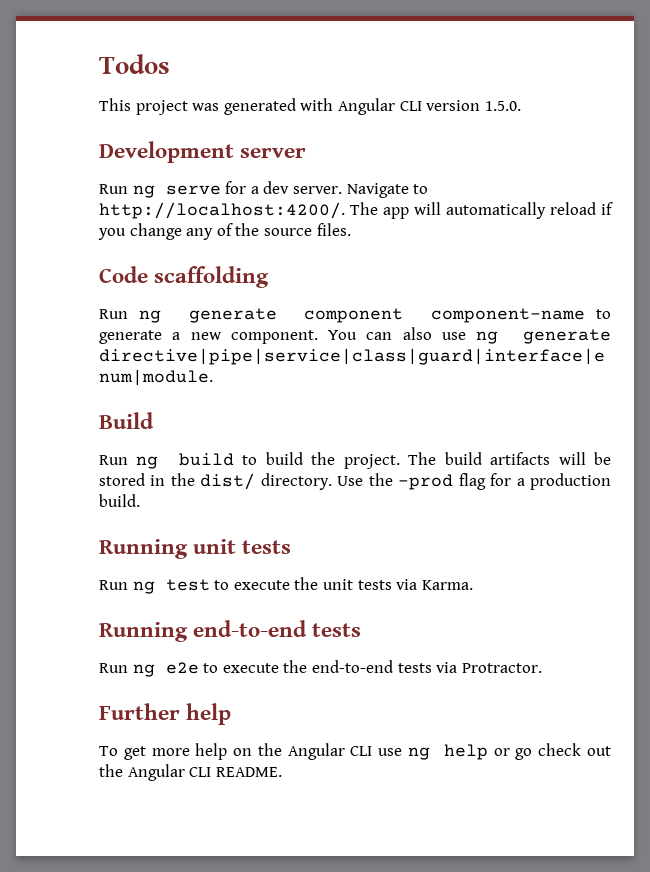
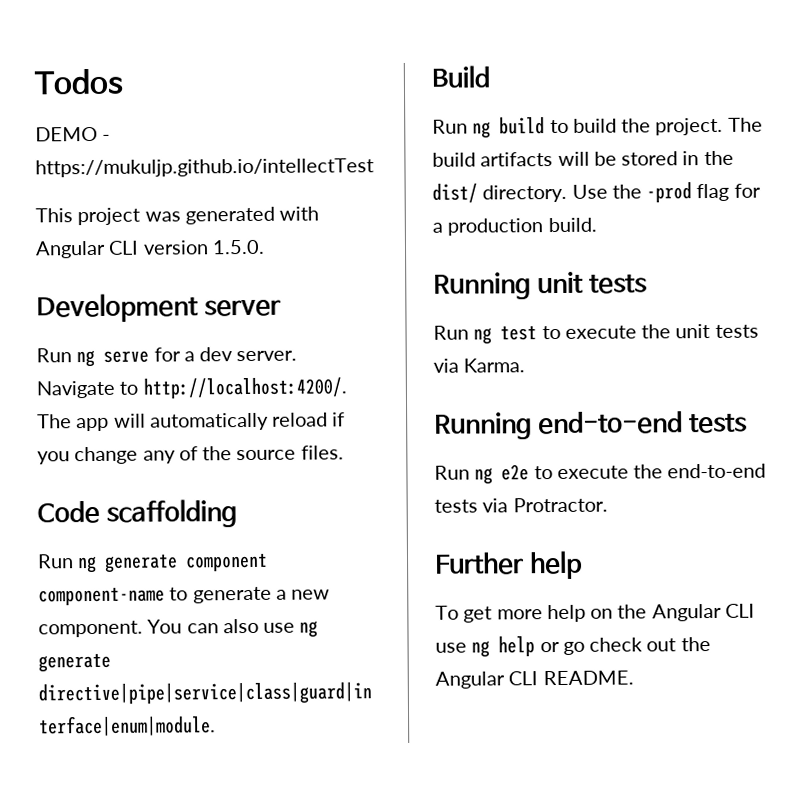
+ DEMO - https://mukuljp.github.io/intellectTest

